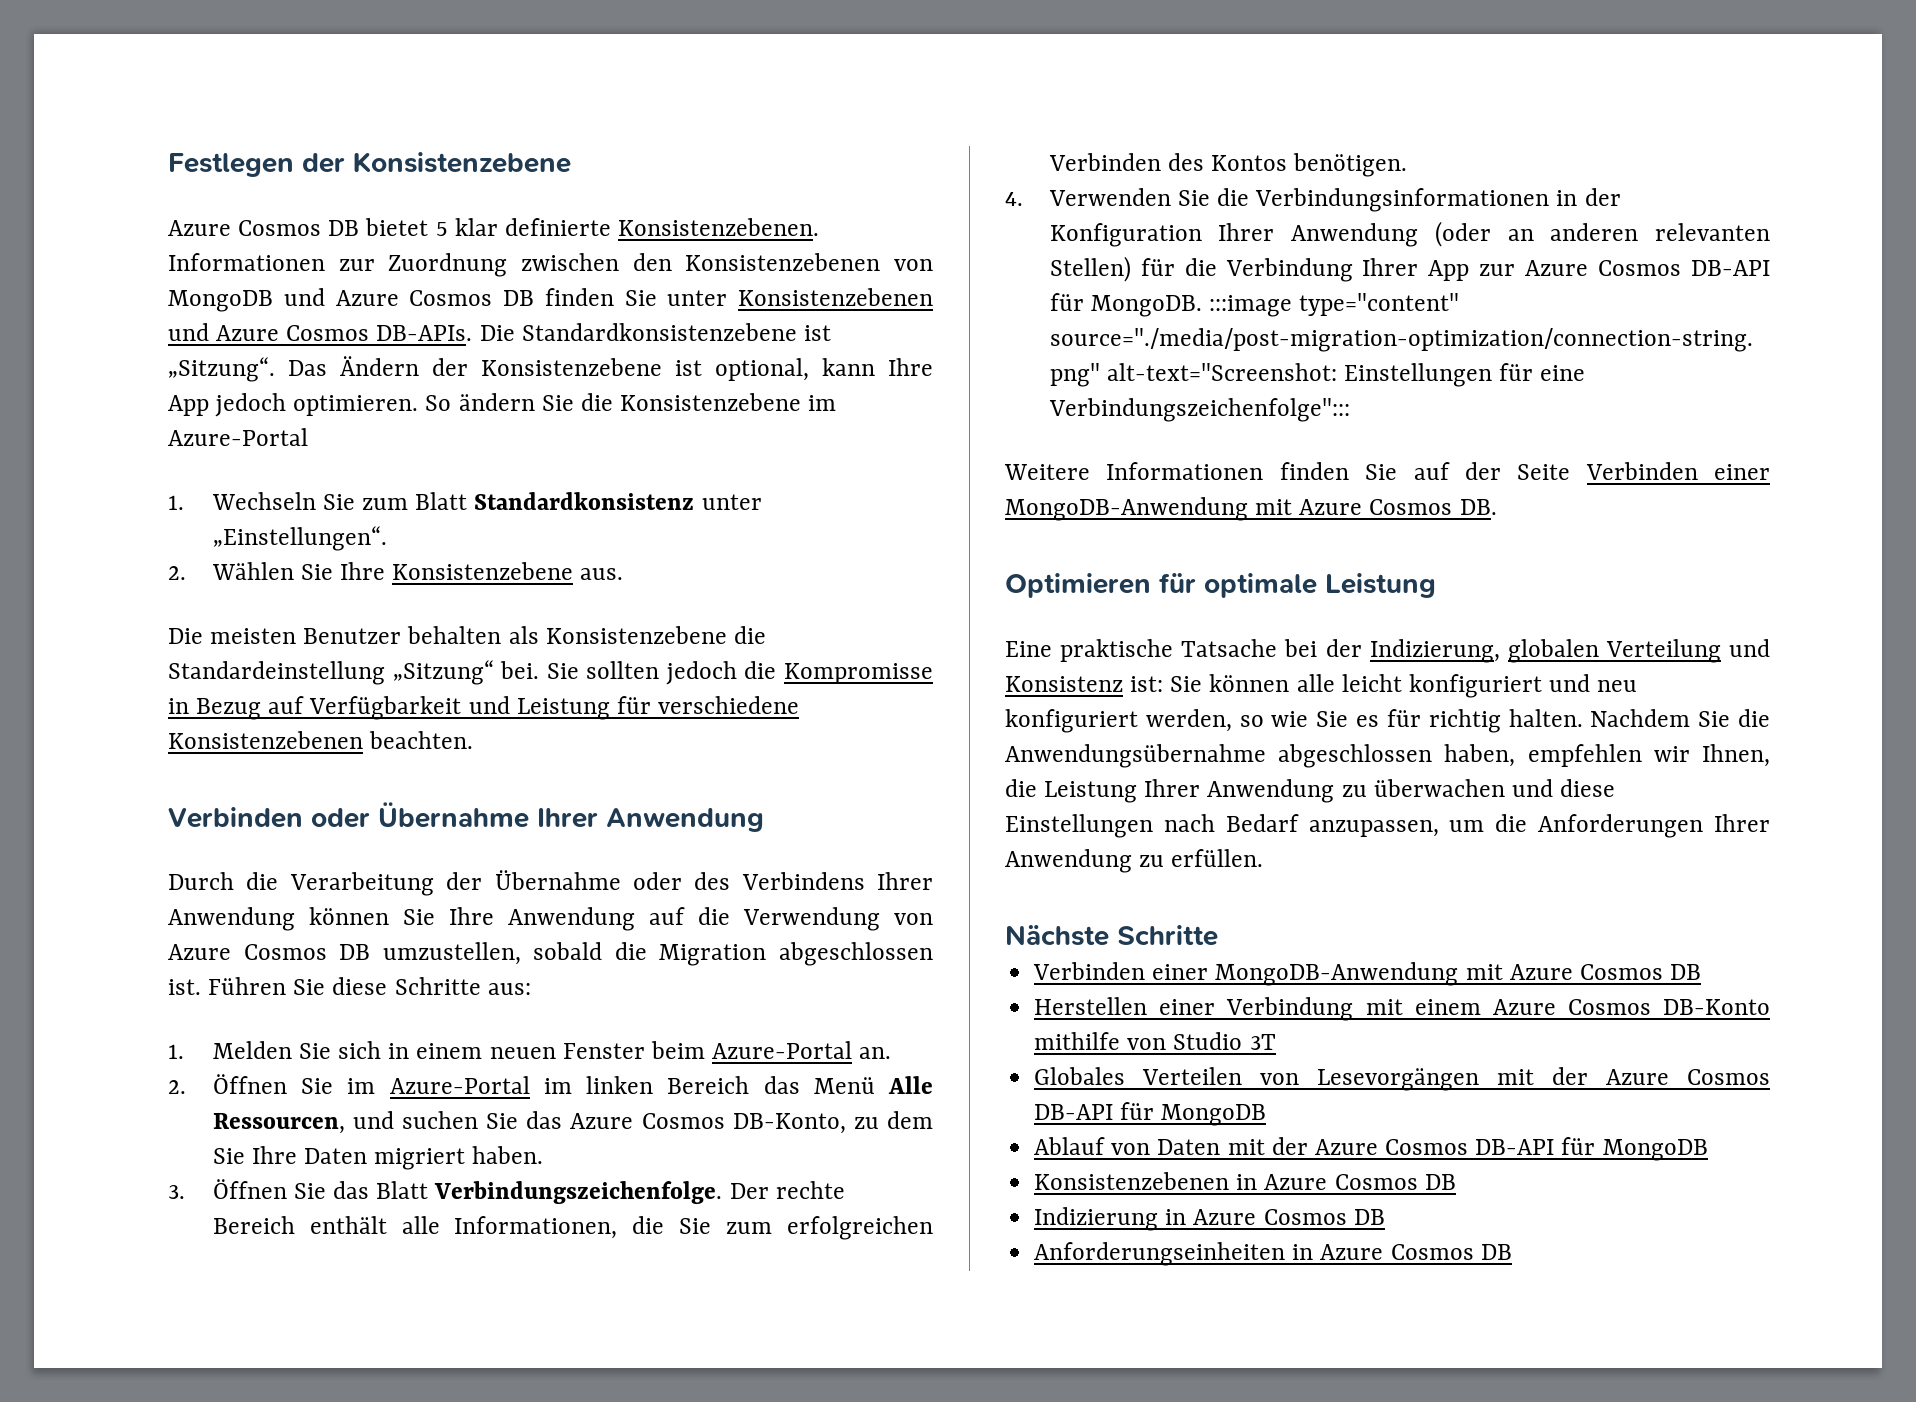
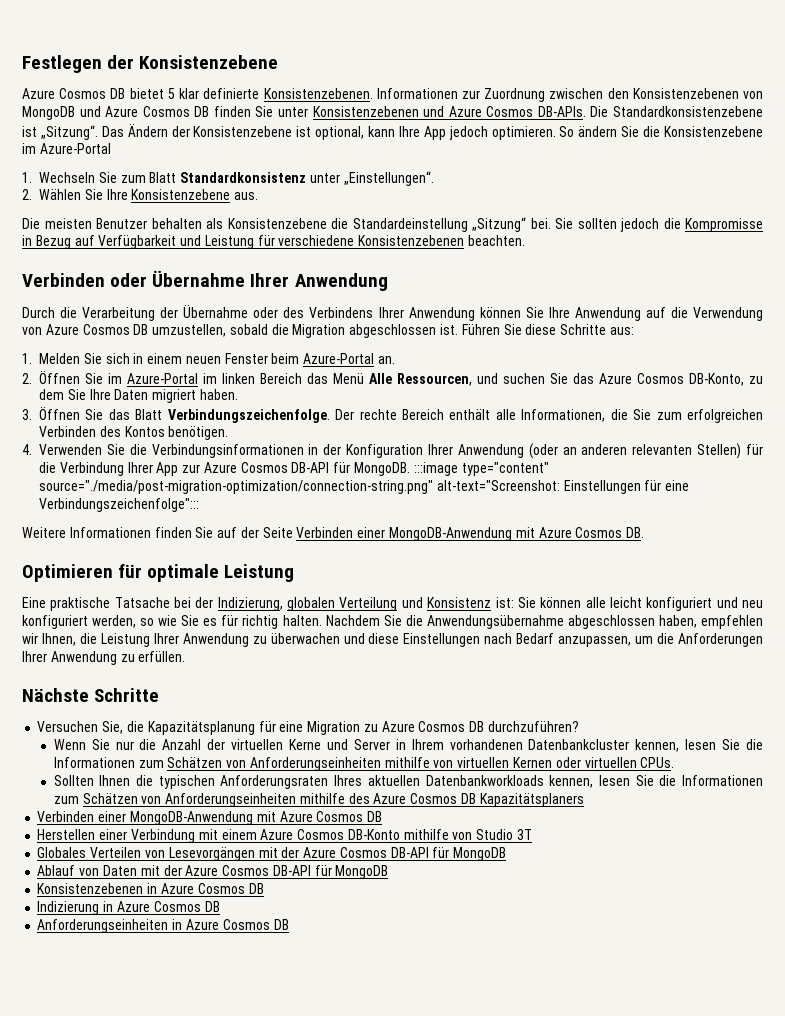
+ Versuchen Sie, die Kapazitätsplanung für eine Migration zu Azure Cosmos DB durchzuführen?
+ Wenn Sie nur die Anzahl der virtuellen Kerne und Server in Ihrem vorhandenen Datenbankcluster kennen, lesen Sie die Informationen zum Schätzen von Anforderungseinheiten mithilfe von virtuellen Kernen oder virtuellen CPUs.
+ Sollten Ihnen die typischen Anforderungsraten Ihres aktuellen Datenbankworkloads kennen, lesen Sie die Informationen zum Schätzen von Anforderungseinheiten mithilfe des Azure Cosmos DB Kapazitätsplaners

